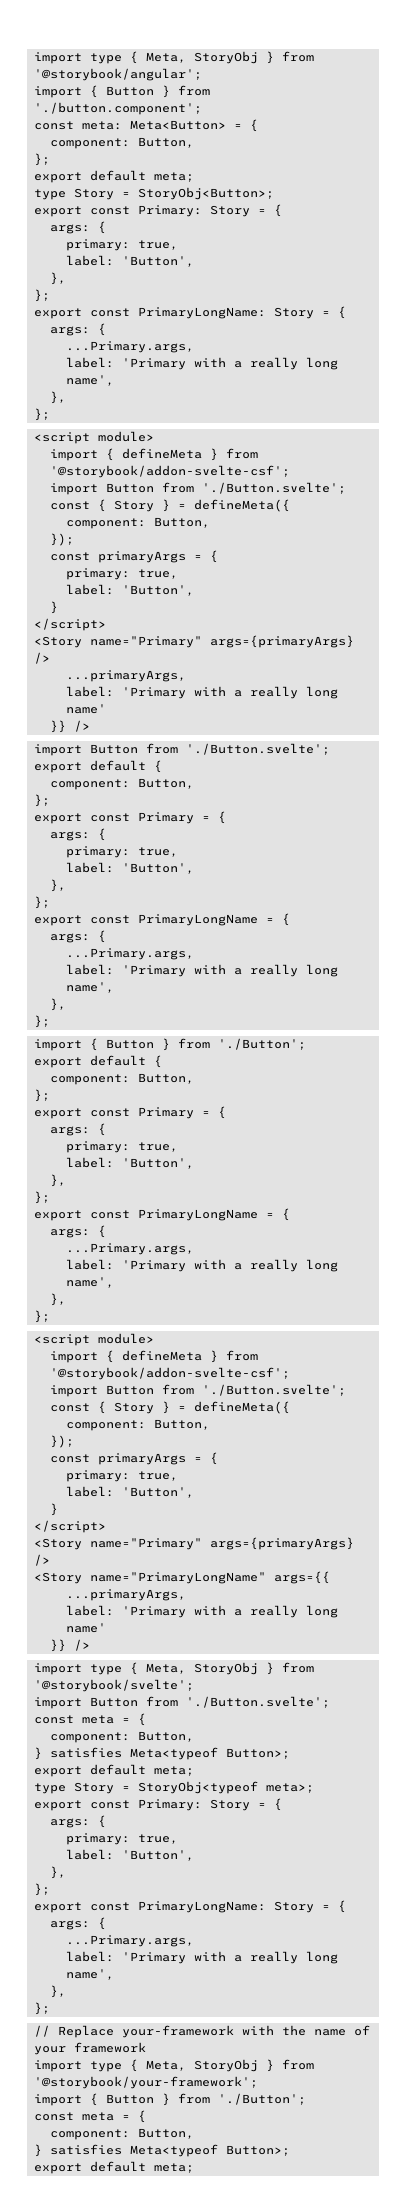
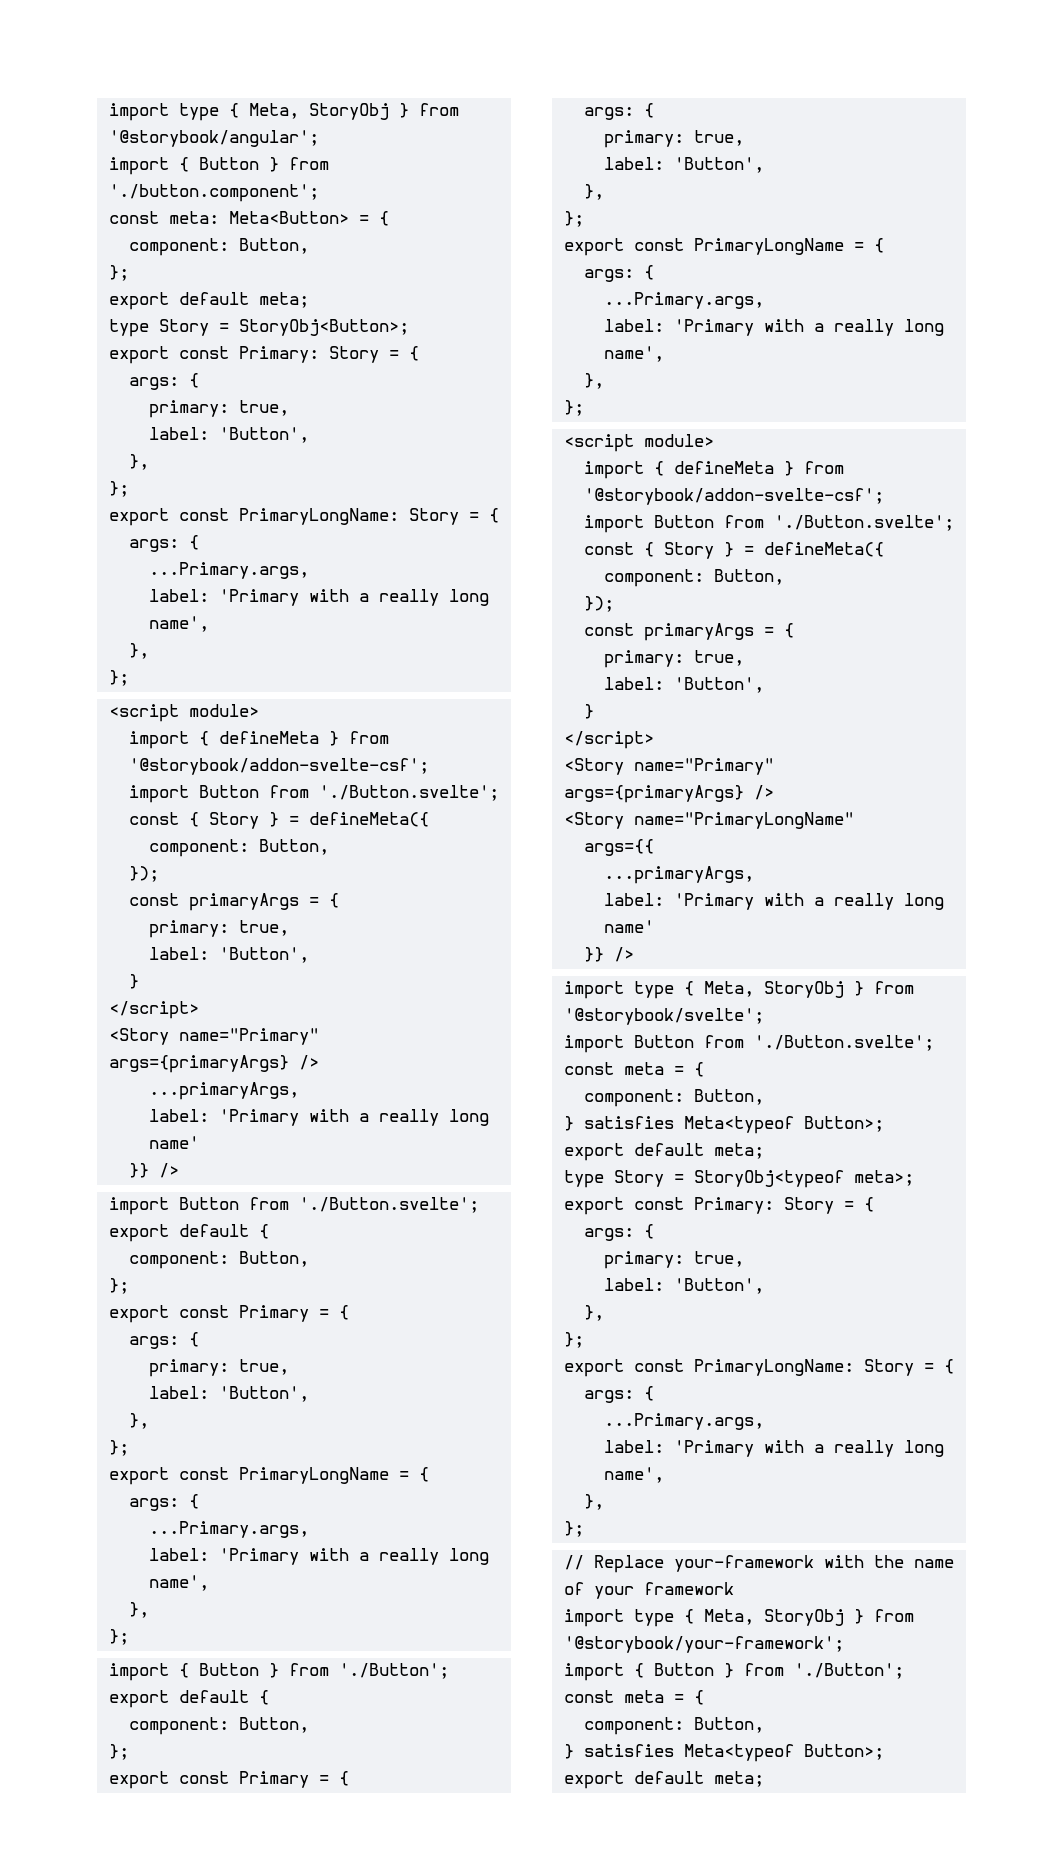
- <Story name="PrimaryLongName" args={{
+ <Story name="PrimaryLongName"
+ args={{

